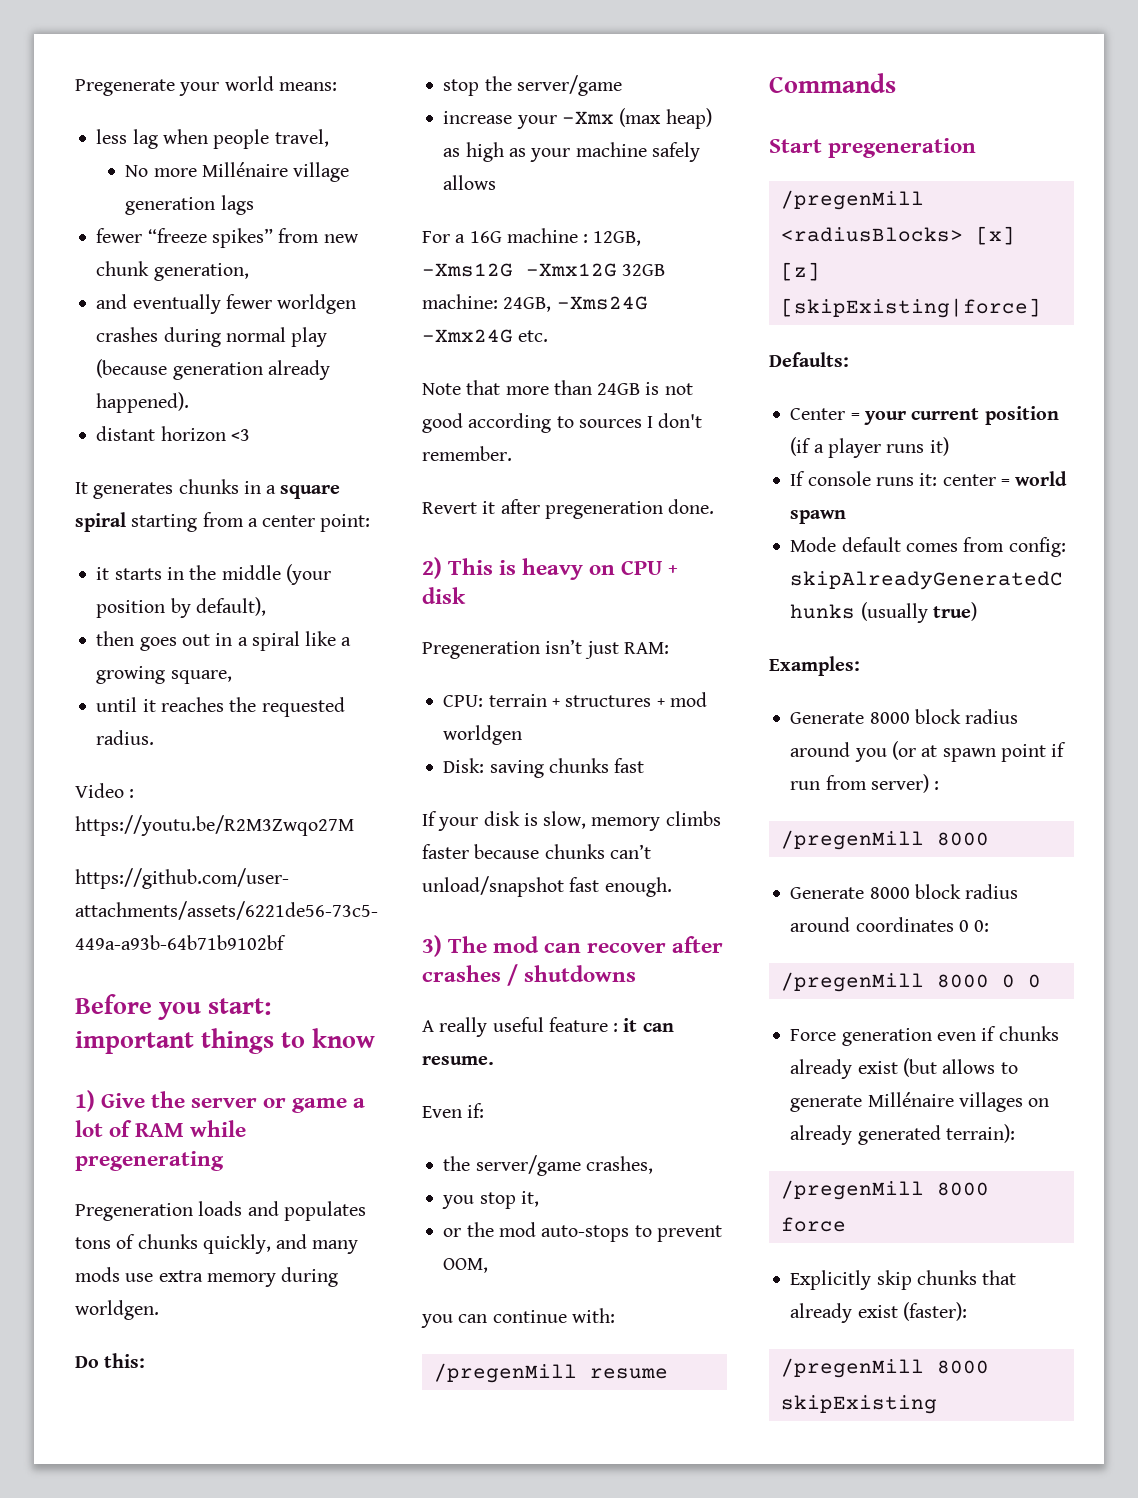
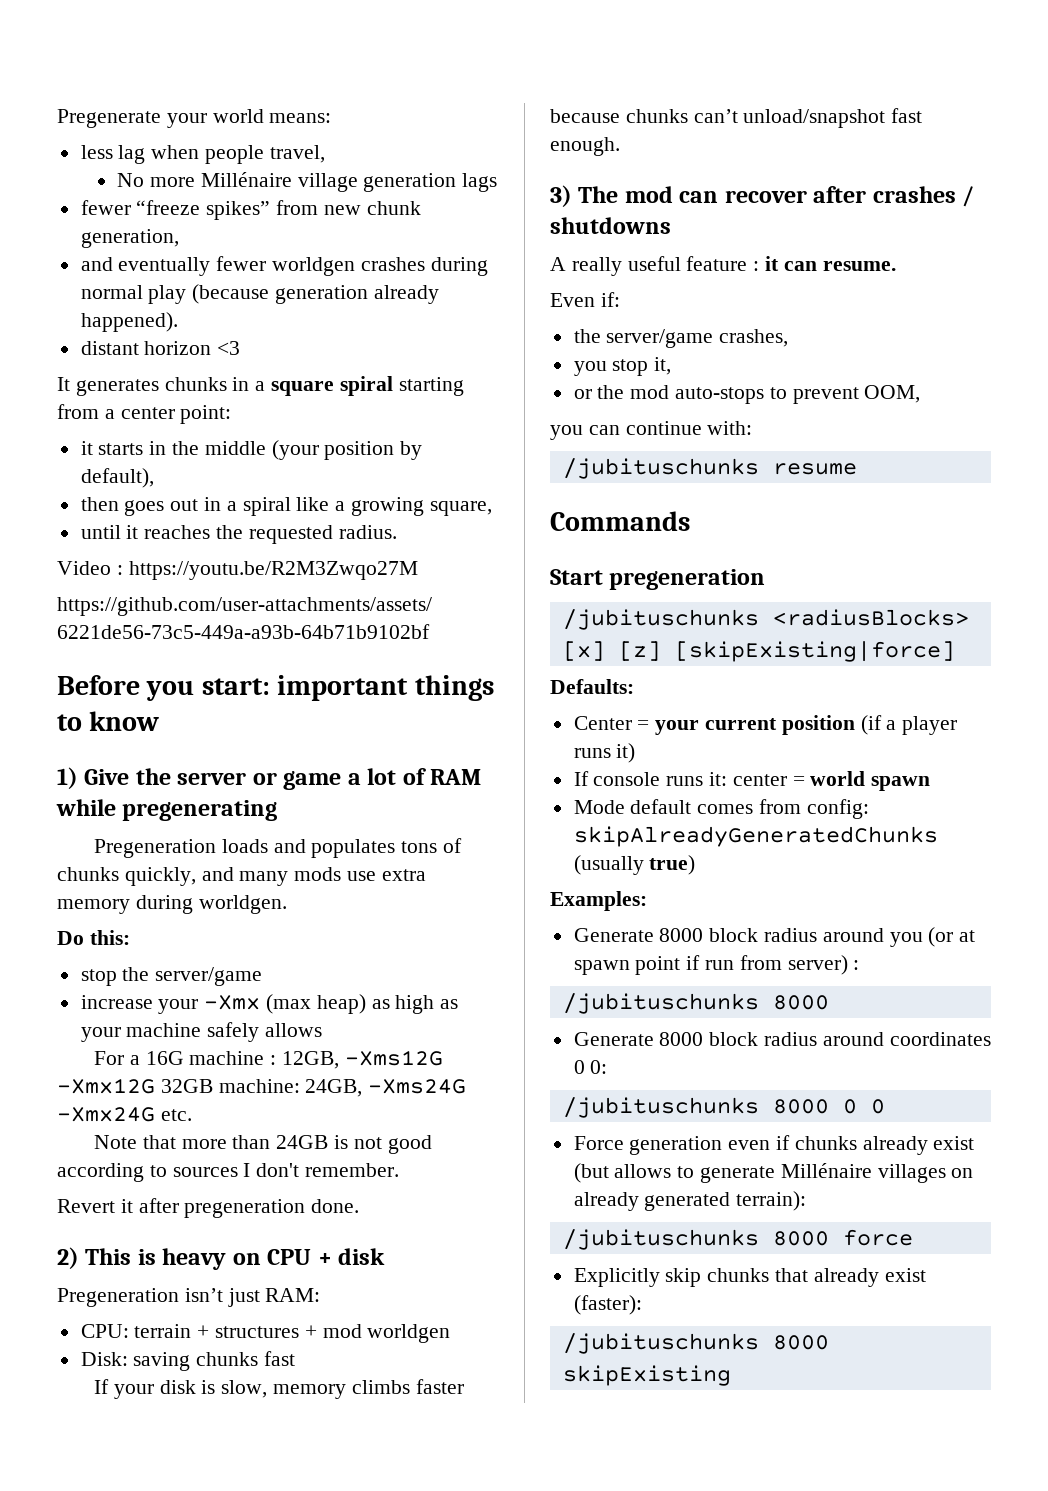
- /pregenMill resume
+ /jubituschunks resume
- /pregenMill <radiusBlocks> [x] [z] [skipExisting|force]
+ /jubituschunks <radiusBlocks> [x] [z] [skipExisting|force]
  Generate 8000 block radius around you (or at spawn point if run from server) :
- /pregenMill 8000
+ /jubituschunks 8000
- /pregenMill 8000 0 0
+ /jubituschunks 8000 0 0
- /pregenMill 8000 force
+ /jubituschunks 8000 force
- /pregenMill 8000 skipExisting
+ /jubituschunks 8000 skipExisting

